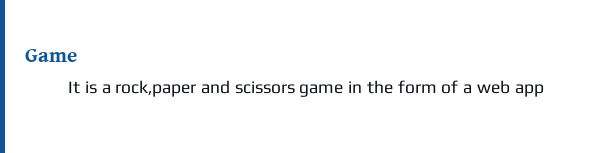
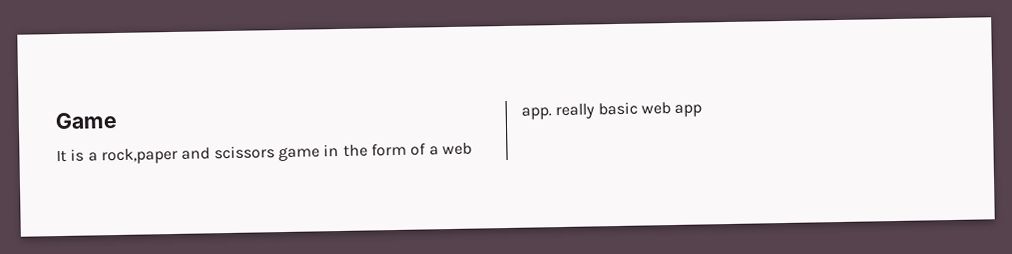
- It is a rock,paper and scissors game in the form of a web app
+ It is a rock,paper and scissors game in the form of a web app. really basic web app

